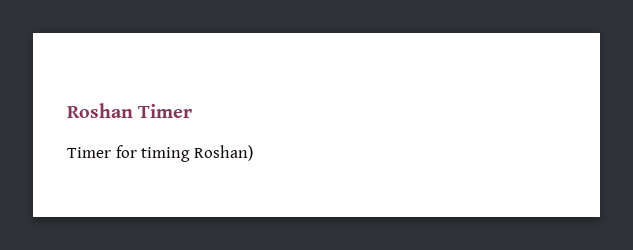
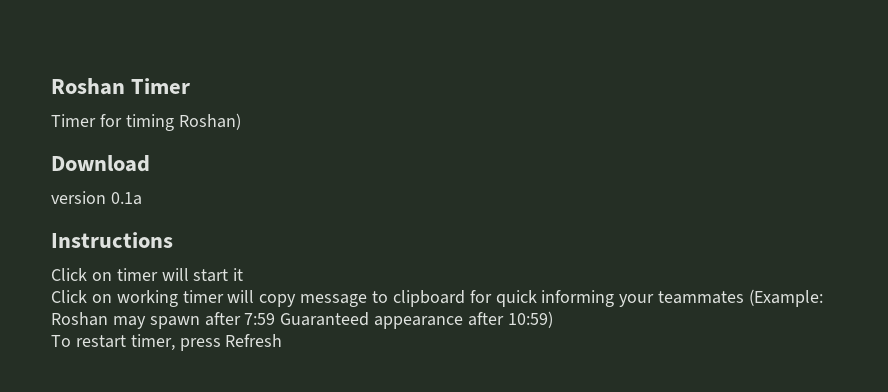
+ Download
+ version 0.1a
+ Instructions
+ Click on timer will start it
+ Click on working timer will copy message to clipboard for quick informing your teammates (Example: Roshan may spawn after 7:59 Guaranteed appearance after 10:59)
+ To restart timer, press Refresh

